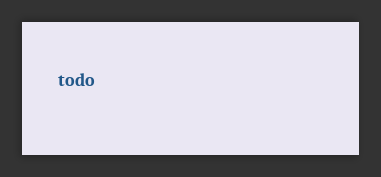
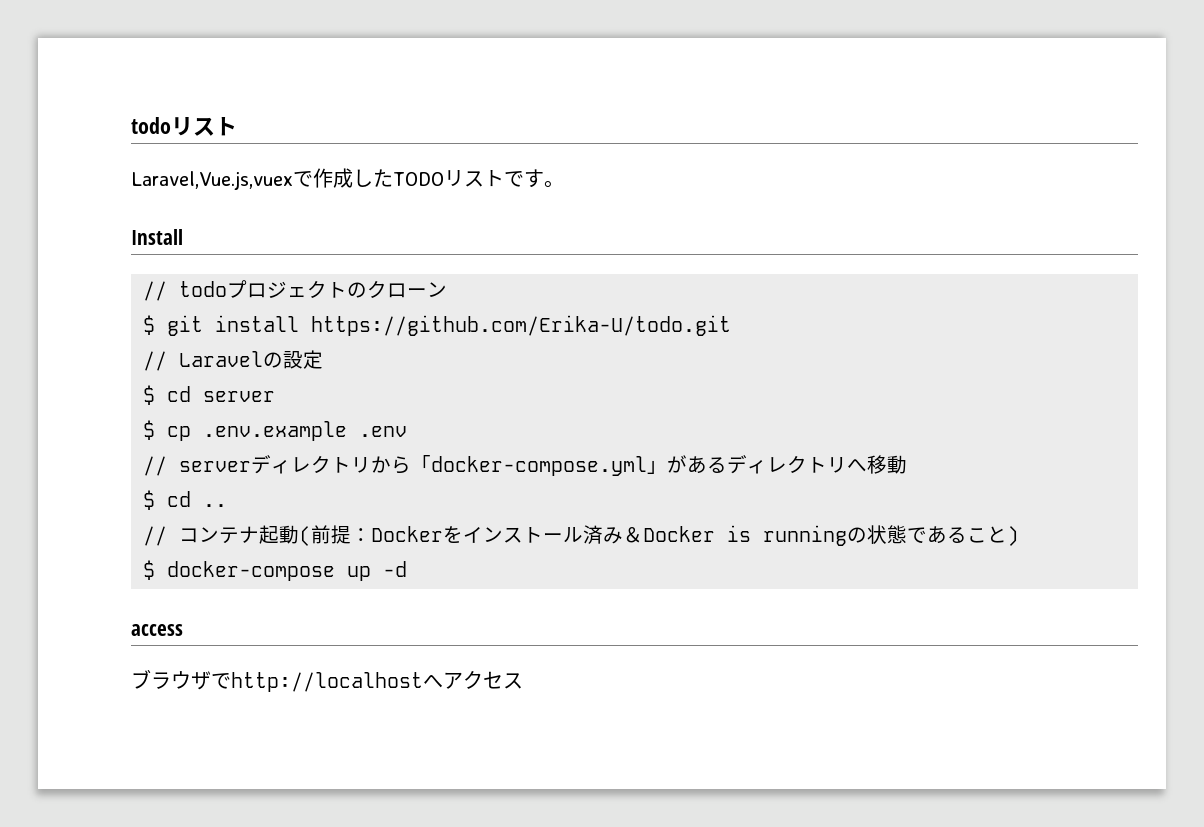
- todo
+ todoリスト
+ Laravel,Vue.js,vuexで作成したTODOリストです。
+ Install
+ // todoプロジェクトのクローン
+ $ git install https://github.com/Erika-U/todo.git
+ // Laravelの設定
+ $ cd server
+ $ cp .env.example .env
+ // serverディレクトリから「docker-compose.yml」があるディレクトリへ移動
+ $ cd ..
+ // コンテナ起動(前提：Dockerをインストール済み＆Docker is runningの状態であること)
+ $ docker-compose up -d
+ access
+ ブラウザでhttp://localhostへアクセス

